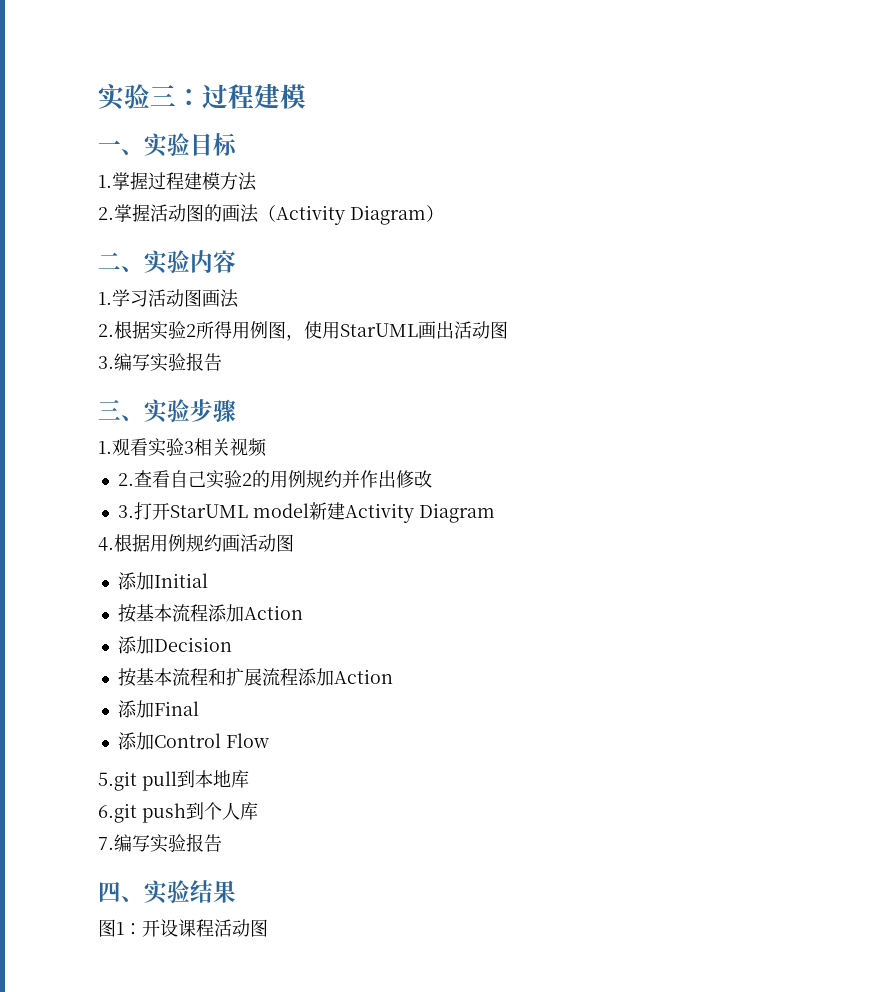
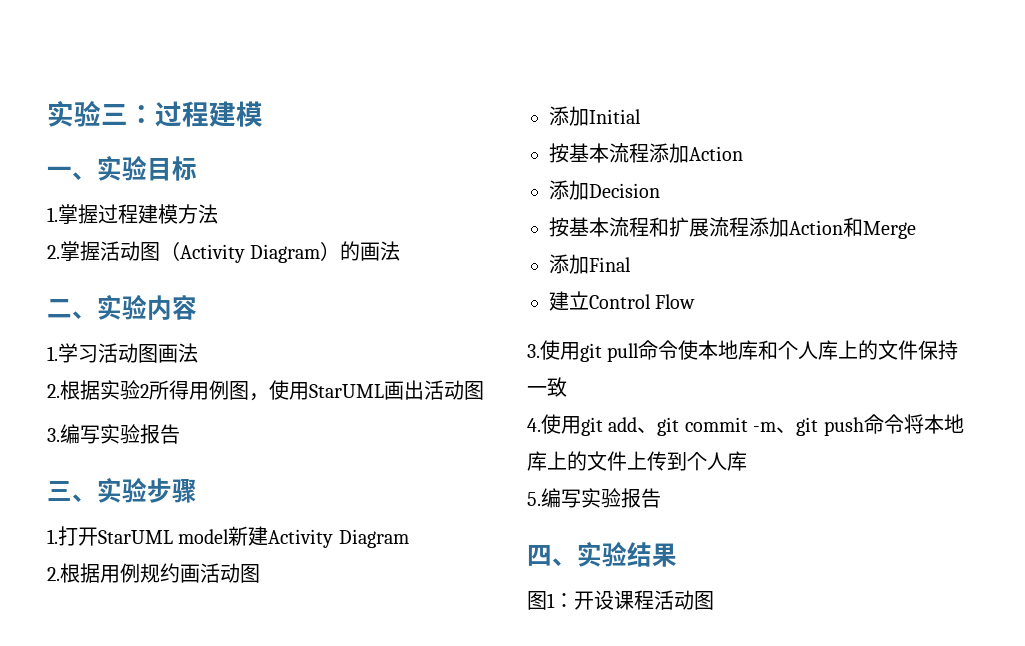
- 2.掌握活动图的画法（Activity Diagram）
+ 2.掌握活动图（Activity Diagram）的画法
- 1.观看实验3相关视频
- 2.查看自己实验2的用例规约并作出修改
- 3.打开StarUML model新建Activity Diagram
+ 1.打开StarUML model新建Activity Diagram
- 4.根据用例规约画活动图
+ 2.根据用例规约画活动图
- 按基本流程和扩展流程添加Action
+ 按基本流程和扩展流程添加Action和Merge
- 添加Control Flow
+ 建立Control Flow
- 5.git pull到本地库
- 6.git push到个人库
+ 3.使用git pull命令使本地库和个人库上的文件保持一致
+ 4.使用git add、git commit -m、git push命令将本地库上的文件上传到个人库
- 7.编写实验报告
+ 5.编写实验报告

